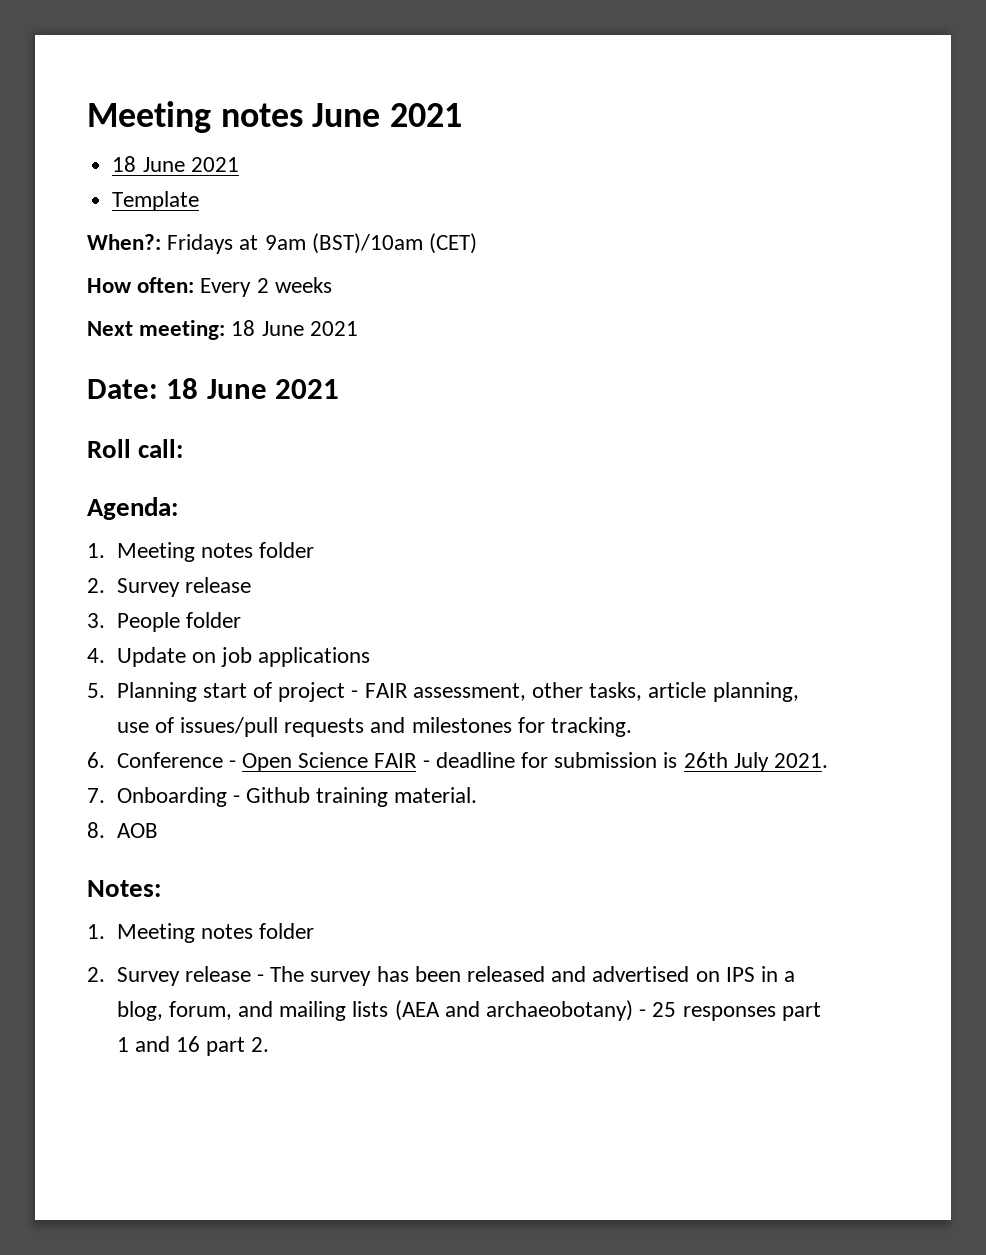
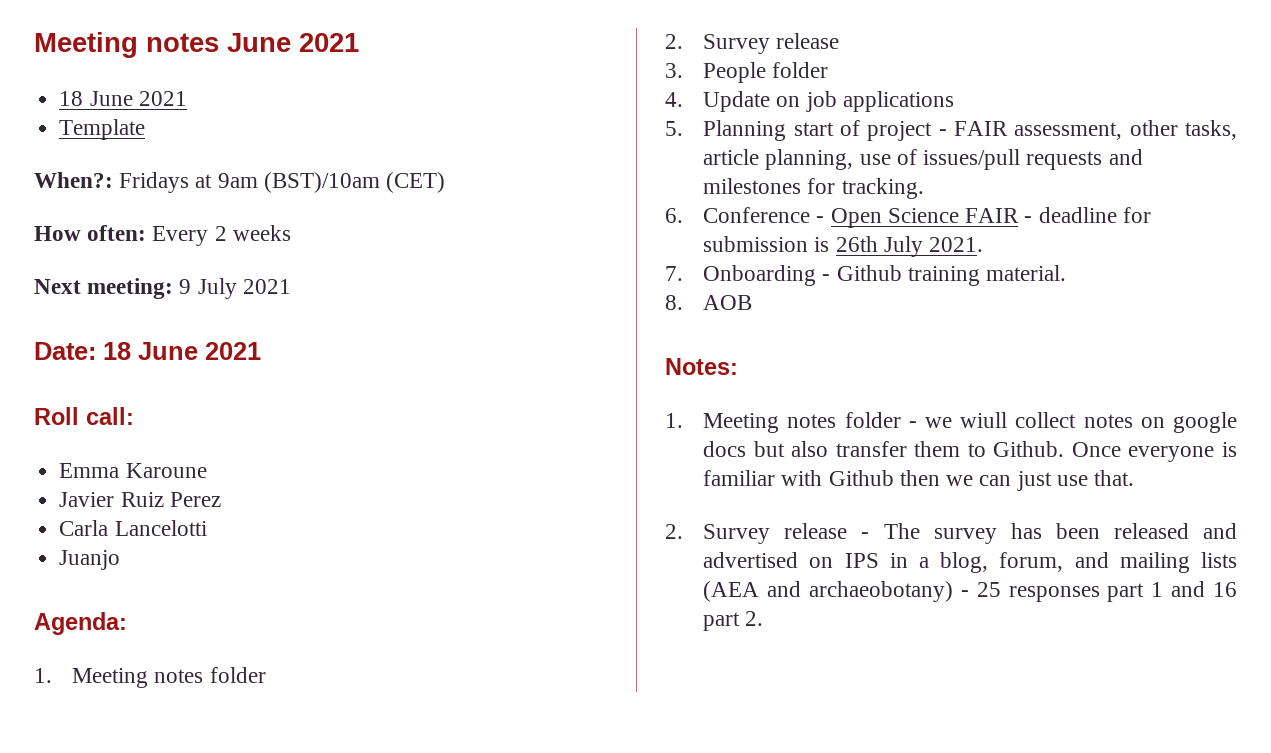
- Next meeting: 18 June 2021
+ Next meeting: 9 July 2021
+ Emma Karoune
+ Javier Ruiz Perez
+ Carla Lancelotti
+ Juanjo
  Notes:
- 1. Meeting notes folder
+ 1. Meeting notes folder - we wiull collect notes on google docs but also transfer them to Github. Once everyone is familiar with Github then we can just use that.

